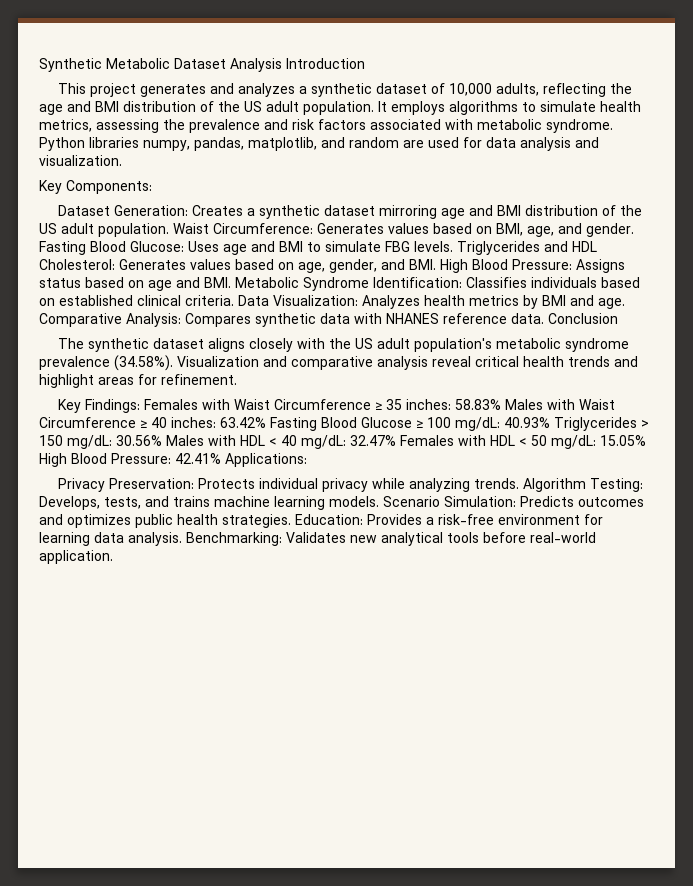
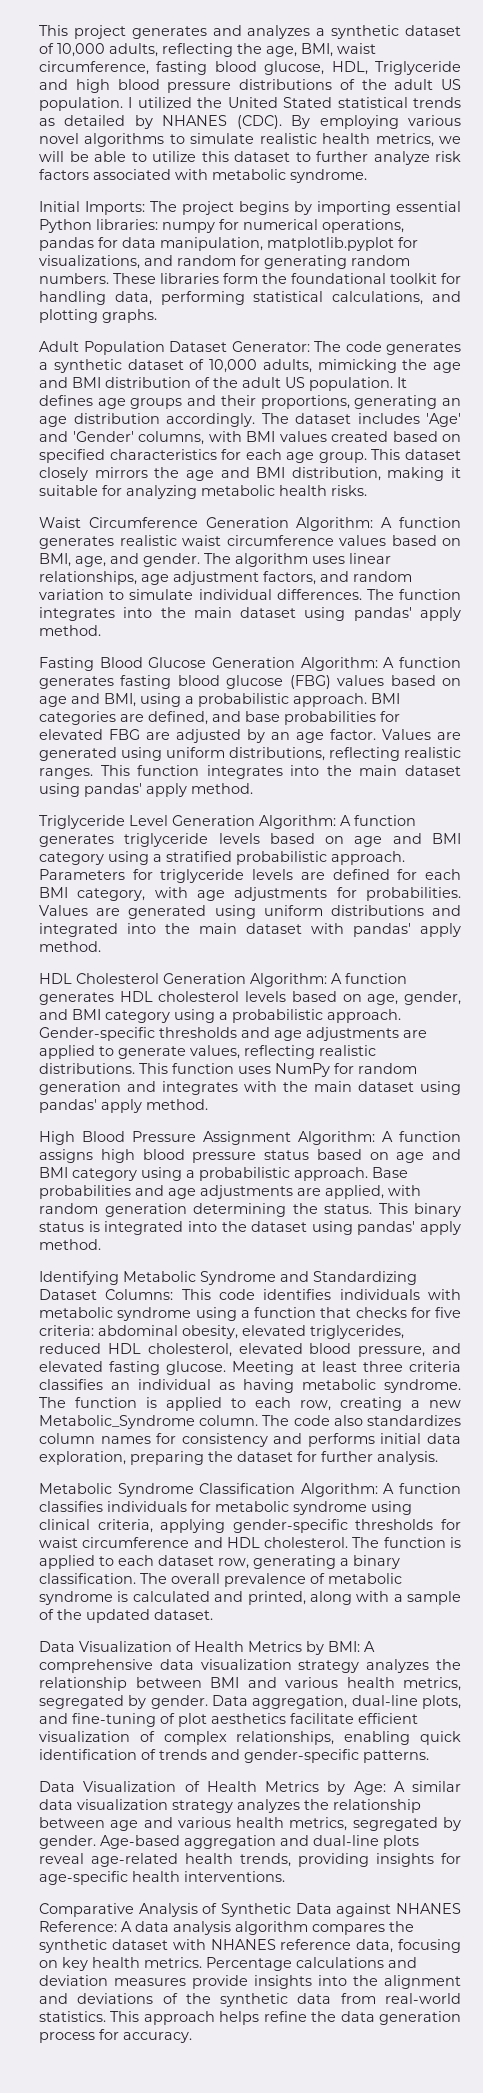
- Synthetic Metabolic Dataset Analysis Introduction
- This project generates and analyzes a synthetic dataset of 10,000 adults, reflecting the age and BMI distribution of the US adult population. It employs algorithms to simulate health metrics, assessing the prevalence and risk factors associated with metabolic syndrome. Python libraries numpy, pandas, matplotlib, and random are used for data analysis and visualization.
- Key Components:
- Dataset Generation: Creates a synthetic dataset mirroring age and BMI distribution of the US adult population. Waist Circumference: Generates values based on BMI, age, and gender.
+ This project generates and analyzes a synthetic dataset of 10,000 adults, reflecting the age, BMI, waist circumference, fasting blood glucose, HDL, Triglyceride and high blood pressure distributions of the adult US population. I utilized the United Stated statistical trends as detailed by NHANES (CDC). By employing various novel algorithms to simulate realistic health metrics, we will be able to utilize this dataset to further analyze risk factors associated with metabolic syndrome.
+ Initial Imports: The project begins by importing essential Python libraries: numpy for numerical operations, pandas for data manipulation, matplotlib.pyplot for visualizations, and random for generating random numbers. These libraries form the foundational toolkit for handling data, performing statistical calculations, and plotting graphs.
+ Adult Population Dataset Generator: The code generates a synthetic dataset of 10,000 adults, mimicking the age and BMI distribution of the adult US population. It defines age groups and their proportions, generating an age distribution accordingly. The dataset includes 'Age' and 'Gender' columns, with BMI values created based on specified characteristics for each age group. This dataset closely mirrors the age and BMI distribution, making it suitable for analyzing metabolic health risks.
+ Waist Circumference Generation Algorithm: A function generates realistic waist circumference values based on BMI, age, and gender.
- Fasting Blood Glucose: Uses age and BMI to simulate FBG levels. Triglycerides and HDL Cholesterol: Generates values based on age, gender, and BMI. High Blood Pressure: Assigns status based on age and BMI. Metabolic Syndrome Identification: Classifies individuals based on established clinical criteria. Data Visualization: Analyzes health metrics by BMI and age. Comparative Analysis: Compares synthetic data with NHANES reference data. Conclusion
- The synthetic dataset aligns closely with the US adult population's metabolic syndrome prevalence (34.58%). Visualization and comparative analysis reveal critical health trends and highlight areas for refinement.
- Key Findings: Females with Waist Circumference ≥ 35 inches: 58.83% Males with Waist Circumference ≥ 40 inches: 63.42% Fasting Blood Glucose ≥ 100 mg/dL: 40.93% Triglycerides > 150 mg/dL: 30.56% Males with HDL < 40 mg/dL: 32.47% Females with HDL < 50 mg/dL: 15.05% High Blood Pressure: 42.41% Applications:
- Privacy Preservation: Protects individual privacy while analyzing trends. Algorithm Testing: Develops, tests, and trains machine learning models. Scenario Simulation: Predicts outcomes and optimizes public health strategies. Education: Provides a risk-free environment for learning data analysis. Benchmarking: Validates new analytical tools before real-world application.
+ The algorithm uses linear relationships, age adjustment factors, and random variation to simulate individual differences. The function integrates into the main dataset using pandas' apply method.
+ Fasting Blood Glucose Generation Algorithm: A function generates fasting blood glucose (FBG) values based on age and BMI, using a probabilistic approach. BMI categories are defined, and base probabilities for elevated FBG are adjusted by an age factor. Values are generated using uniform distributions, reflecting realistic ranges. This function integrates into the main dataset using pandas' apply method.
+ Triglyceride Level Generation Algorithm: A function generates triglyceride levels based on age and BMI category using a stratified probabilistic approach. Parameters for triglyceride levels are defined for each BMI category, with age adjustments for probabilities. Values are generated using uniform distributions and integrated into the main dataset with pandas' apply method.
+ HDL Cholesterol Generation Algorithm: A function generates HDL cholesterol levels based on age, gender, and BMI category using a probabilistic approach. Gender-specific thresholds and age adjustments are applied to generate values, reflecting realistic distributions. This function uses NumPy for random generation and integrates with the main dataset using pandas' apply method.
+ High Blood Pressure Assignment Algorithm: A function assigns high blood pressure status based on age and BMI category using a probabilistic approach. Base probabilities and age adjustments are applied, with random generation determining the status. This binary status is integrated into the dataset using pandas' apply method.
+ Identifying Metabolic Syndrome and Standardizing Dataset Columns: This code identifies individuals with metabolic syndrome using a function that checks for five criteria: abdominal obesity, elevated triglycerides, reduced HDL cholesterol, elevated blood pressure, and elevated fasting glucose. Meeting at least three criteria classifies an individual as having metabolic syndrome. The function is applied to each row, creating a new Metabolic_Syndrome column. The code also standardizes column names for consistency and performs initial data exploration, preparing the dataset for further analysis.
+ Metabolic Syndrome Classification Algorithm: A function classifies individuals for metabolic syndrome using clinical criteria, applying gender-specific thresholds for waist circumference and HDL cholesterol. The function is applied to each dataset row, generating a binary classification. The overall prevalence of metabolic syndrome is calculated and printed, along with a sample of the updated dataset.
+ Data Visualization of Health Metrics by BMI: A comprehensive data visualization strategy analyzes the relationship between BMI and various health metrics, segregated by gender. Data aggregation, dual-line plots, and fine-tuning of plot aesthetics facilitate efficient visualization of complex relationships, enabling quick identification of trends and gender-specific patterns.
+ Data Visualization of Health Metrics by Age: A similar data visualization strategy analyzes the relationship between age and various health metrics, segregated by gender. Age-based aggregation and dual-line plots reveal age-related health trends, providing insights for age-specific health interventions.
+ Comparative Analysis of Synthetic Data against NHANES Reference: A data analysis algorithm compares the synthetic dataset with NHANES reference data, focusing on key health metrics. Percentage calculations and deviation measures provide insights into the alignment and deviations of the synthetic data from real-world statistics. This approach helps refine the data generation process for accuracy.

